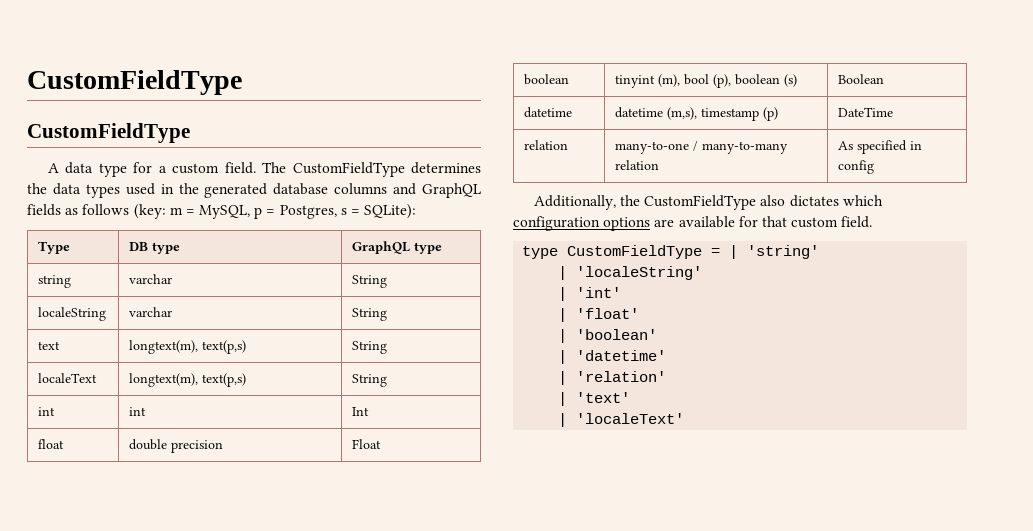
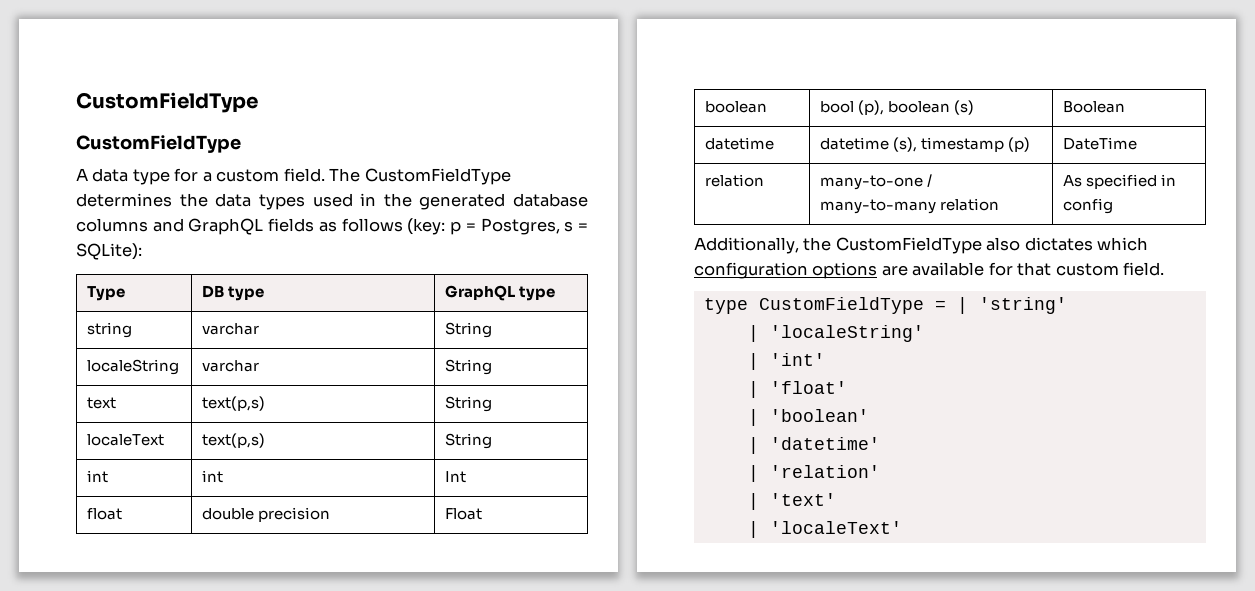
- The CustomFieldType determines the data types used in the generated database columns and GraphQL fields as follows (key: m = MySQL, p = Postgres, s = SQLite):
+ The CustomFieldType determines the data types used in the generated database columns and GraphQL fields as follows (key: p = Postgres, s = SQLite):
- text | longtext(m), text(p,s) | String
+ text | text(p,s) | String
- localeText | longtext(m), text(p,s) | String
+ localeText | text(p,s) | String
- boolean | tinyint (m), bool (p), boolean (s) | Boolean
+ boolean | bool (p), boolean (s) | Boolean
- datetime | datetime (m,s), timestamp (p) | DateTime
+ datetime | datetime (s), timestamp (p) | DateTime

